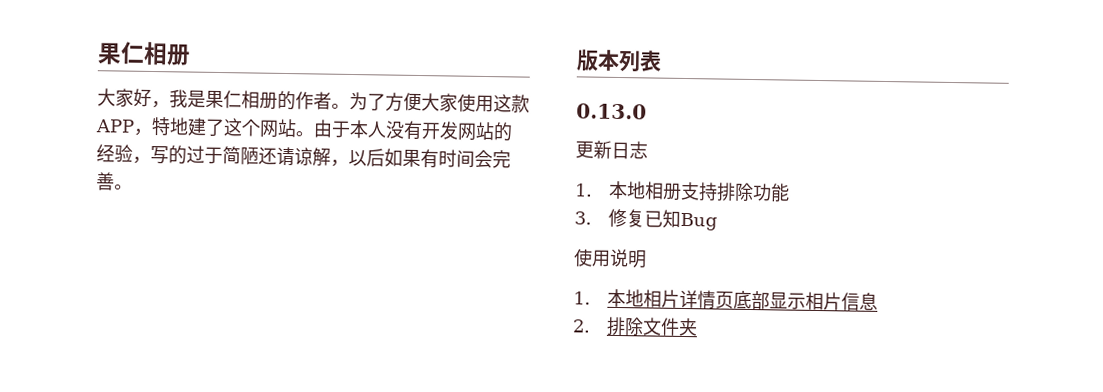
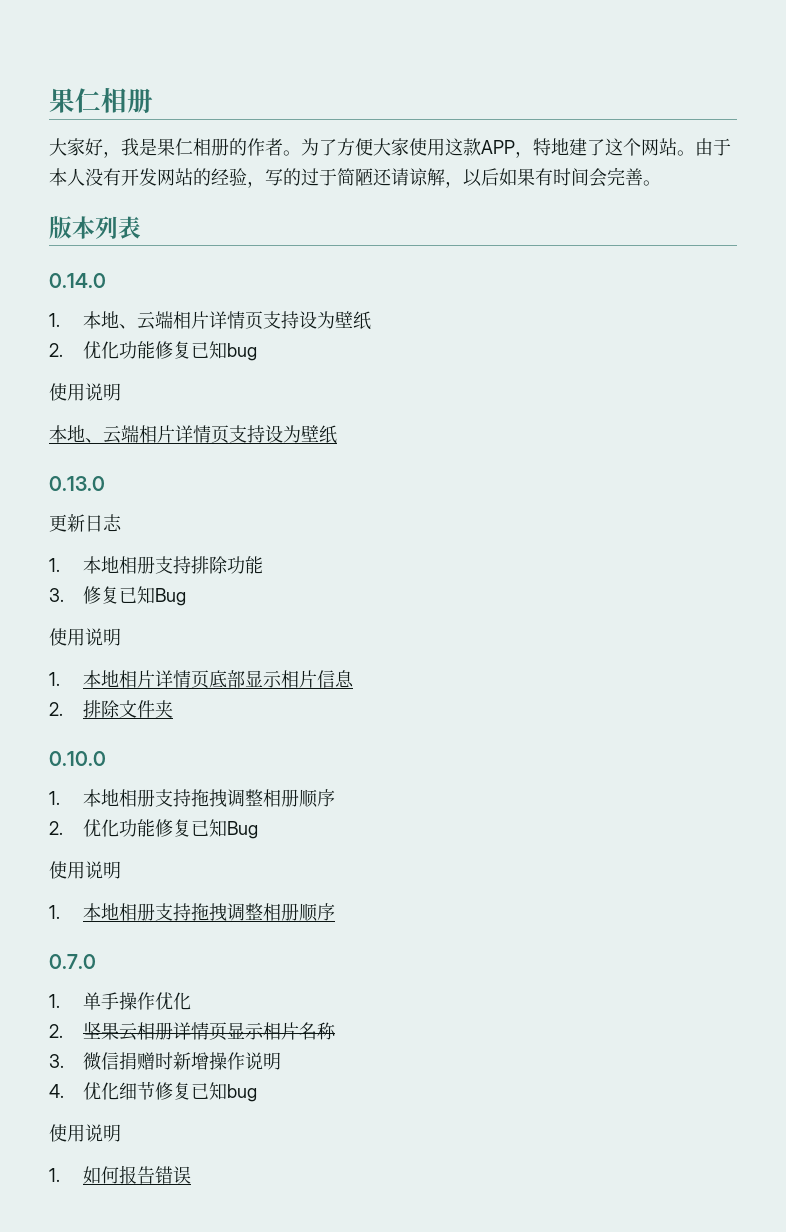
+ 0.14.0
+ 1.本地、云端相片详情页支持设为壁纸
+ 2.优化功能修复已知bug
+ 使用说明
+ 本地、云端相片详情页支持设为壁纸
+ 0.10.0
+ 1.本地相册支持拖拽调整相册顺序
+ 2.优化功能修复已知Bug
+ 使用说明
+ 1.本地相册支持拖拽调整相册顺序
+ 0.7.0
+ 1.单手操作优化
+ 2.坚果云相册详情页显示相片名称
+ 3.微信捐赠时新增操作说明
+ 4.优化细节修复已知bug
+ 使用说明
+ 1.如何报告错误

